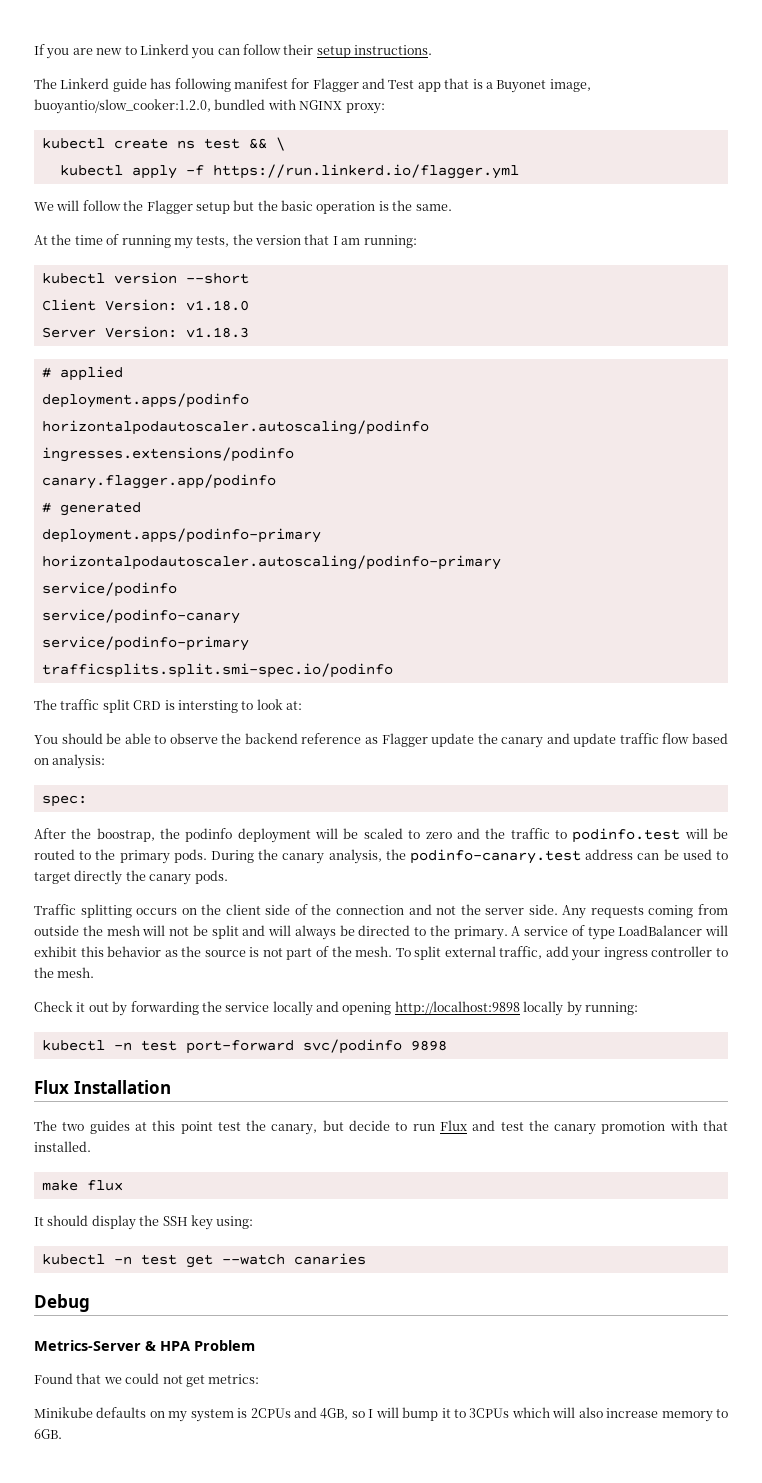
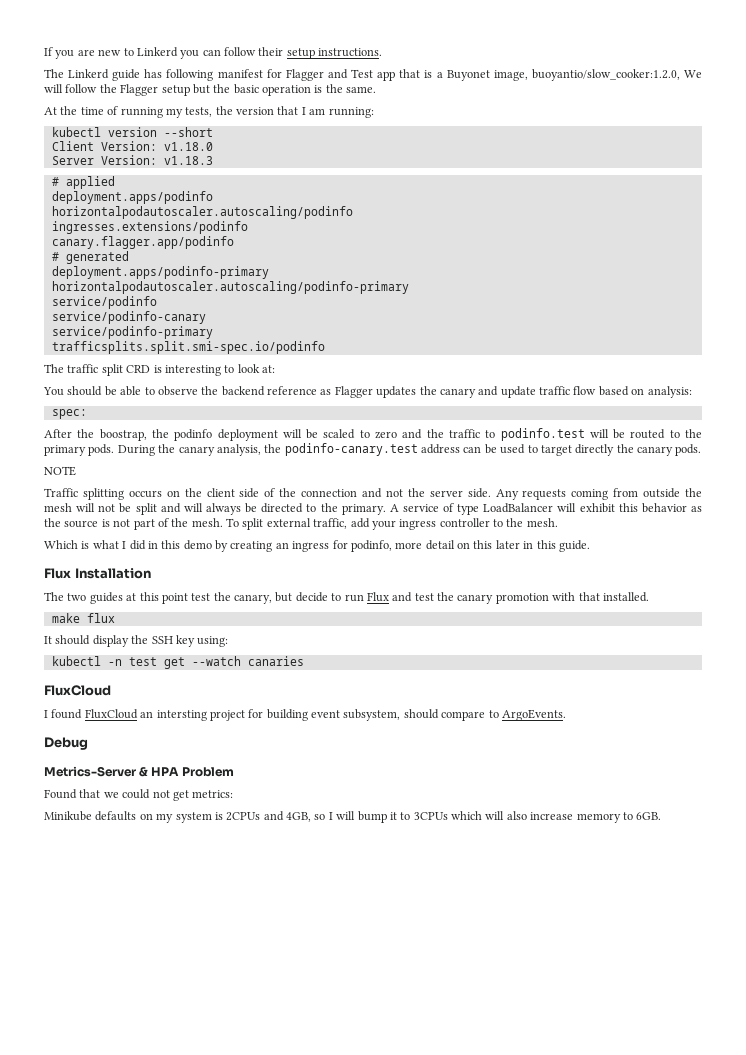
- The Linkerd guide has following manifest for Flagger and Test app that is a Buyonet image, buoyantio/slow_cooker:1.2.0, bundled with NGINX proxy:
- kubectl create ns test && \
- kubectl apply -f https://run.linkerd.io/flagger.yml
- We will follow the Flagger setup but the basic operation is the same.
+ The Linkerd guide has following manifest for Flagger and Test app that is a Buyonet image, buoyantio/slow_cooker:1.2.0, We will follow the Flagger setup but the basic operation is the same.
- The traffic split CRD is intersting to look at:
+ The traffic split CRD is interesting to look at:
- You should be able to observe the backend reference as Flagger update the canary and update traffic flow based on analysis:
+ You should be able to observe the backend reference as Flagger updates the canary and update traffic flow based on analysis:
+ NOTE
- Check it out by forwarding the service locally and opening http://localhost:9898 locally by running:
- kubectl -n test port-forward svc/podinfo 9898
+ Which is what I did in this demo by creating an ingress for podinfo, more detail on this later in this guide.
  kubectl -n test get --watch canaries
+ FluxCloud
+ I found FluxCloud an intersting project for building event subsystem, should compare to ArgoEvents.

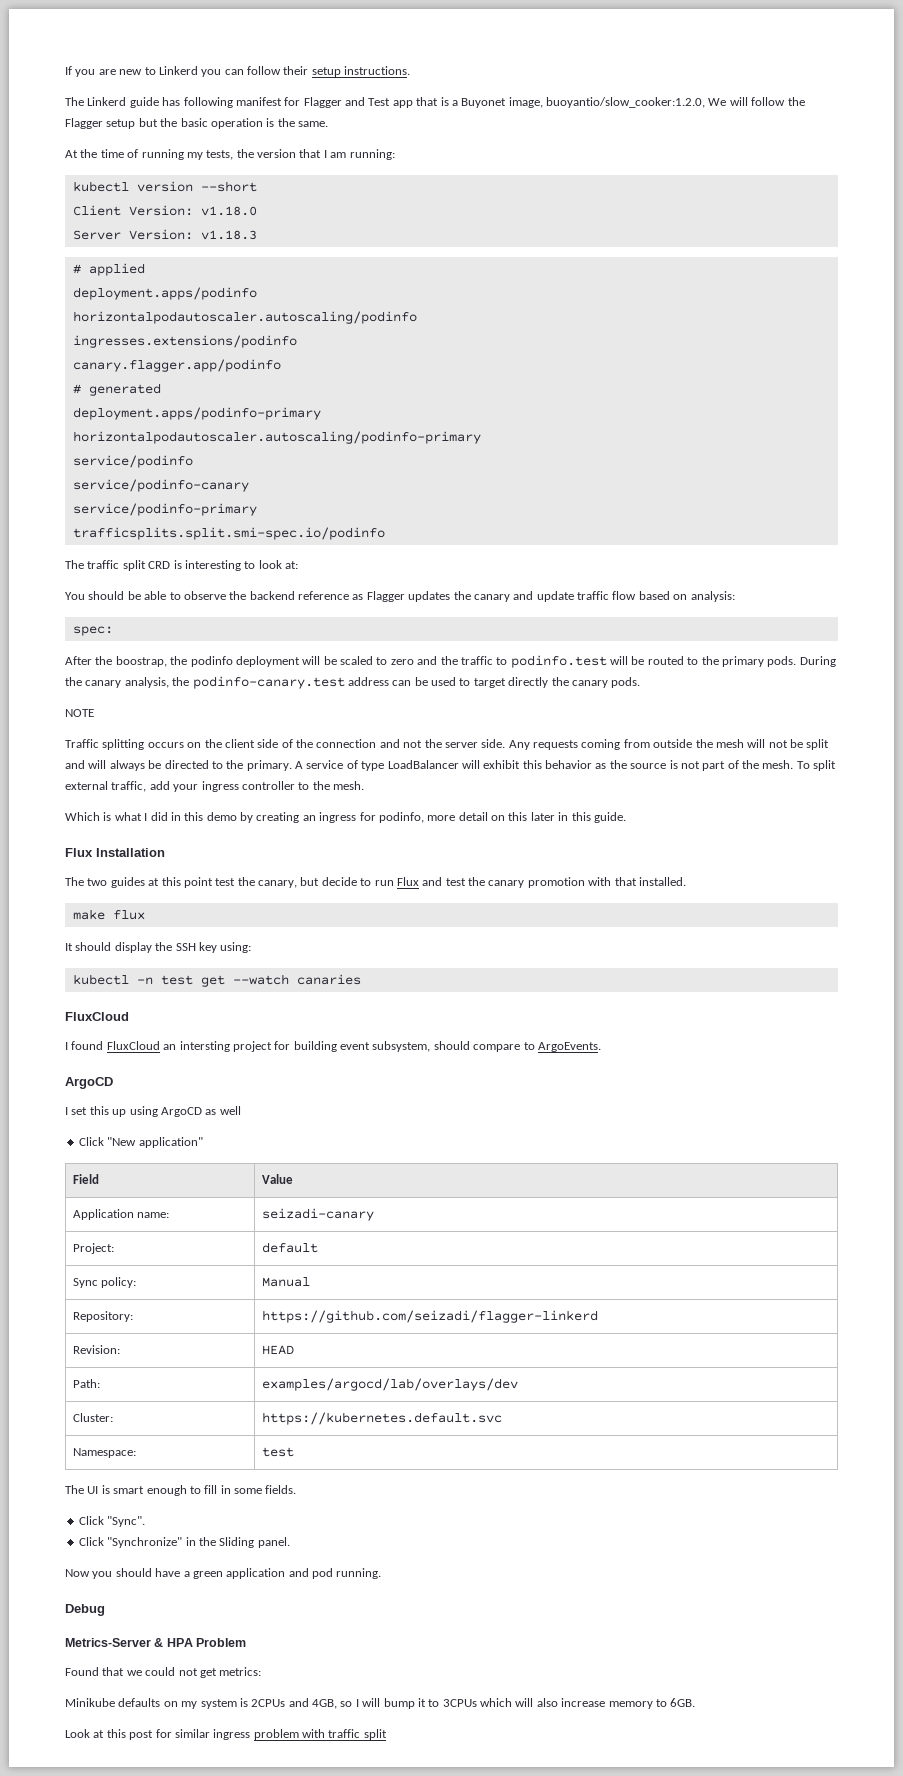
  I found FluxCloud an intersting project for building event subsystem, should compare to ArgoEvents.
+ ArgoCD
+ I set this up using ArgoCD as well
+ Click "New application"
+ Field | Value
+ Application name: | seizadi-canary
+ Project: | default
+ Sync policy: | Manual
+ Repository: | https://github.com/seizadi/flagger-linkerd
+ Revision: | HEAD
+ Path: | examples/argocd/lab/overlays/dev
+ Cluster: | https://kubernetes.default.svc
+ Namespace: | test
+ The UI is smart enough to fill in some fields.
+ Click "Sync".
+ Click "Synchronize" in the Sliding panel.
+ Now you should have a green application and pod running.
+ Look at this post for similar ingress problem with traffic split

